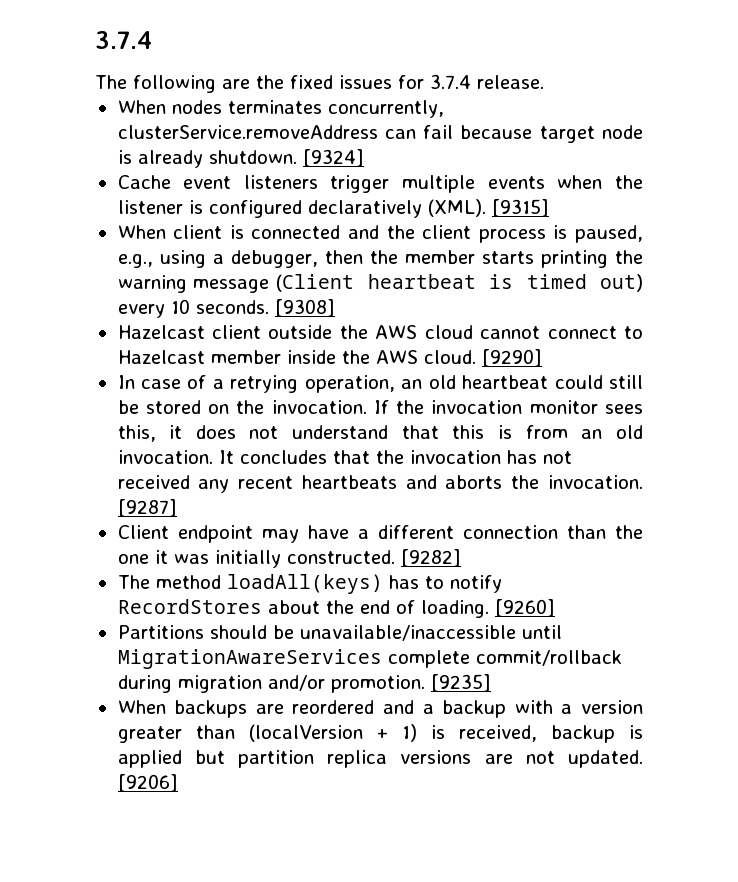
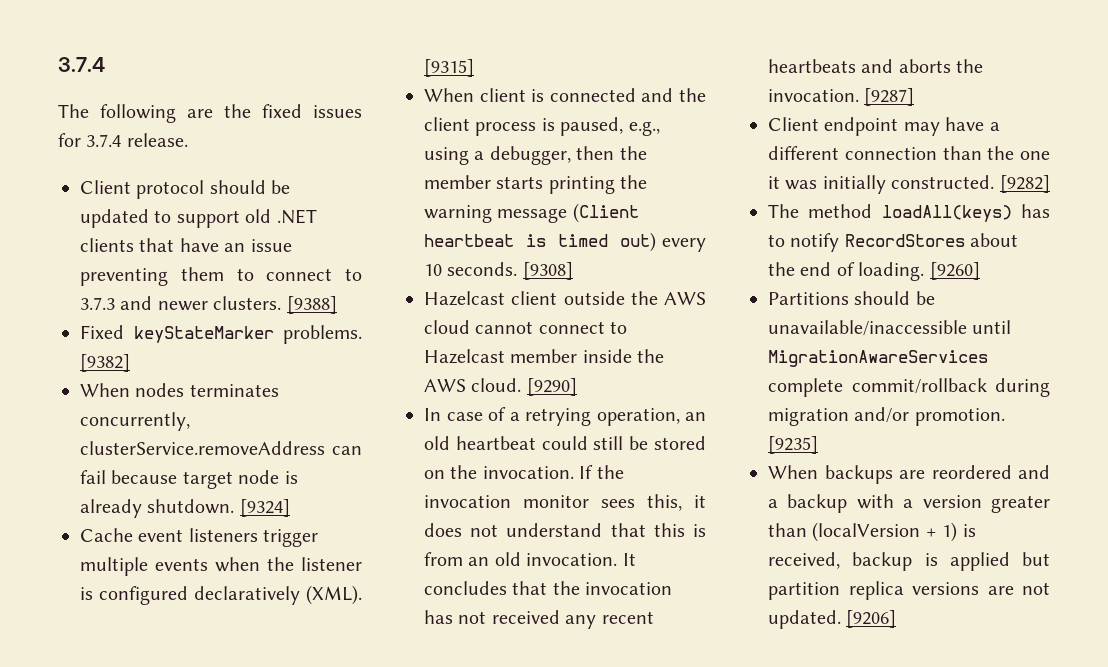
+ Client protocol should be updated to support old .NET clients that have an issue preventing them to connect to 3.7.3 and newer clusters. [9388]
+ Fixed keyStateMarker problems. [9382]

